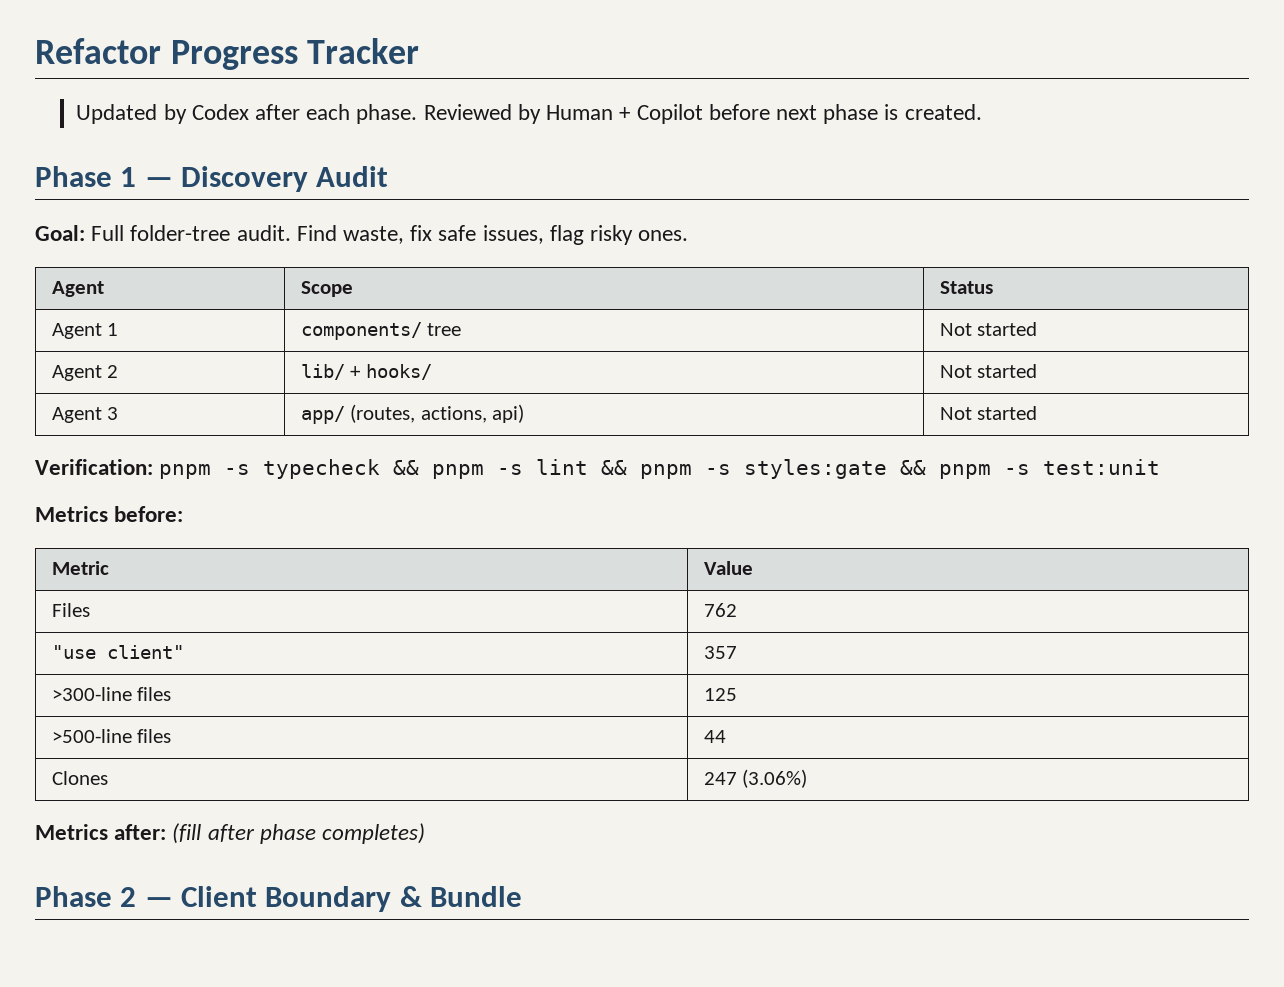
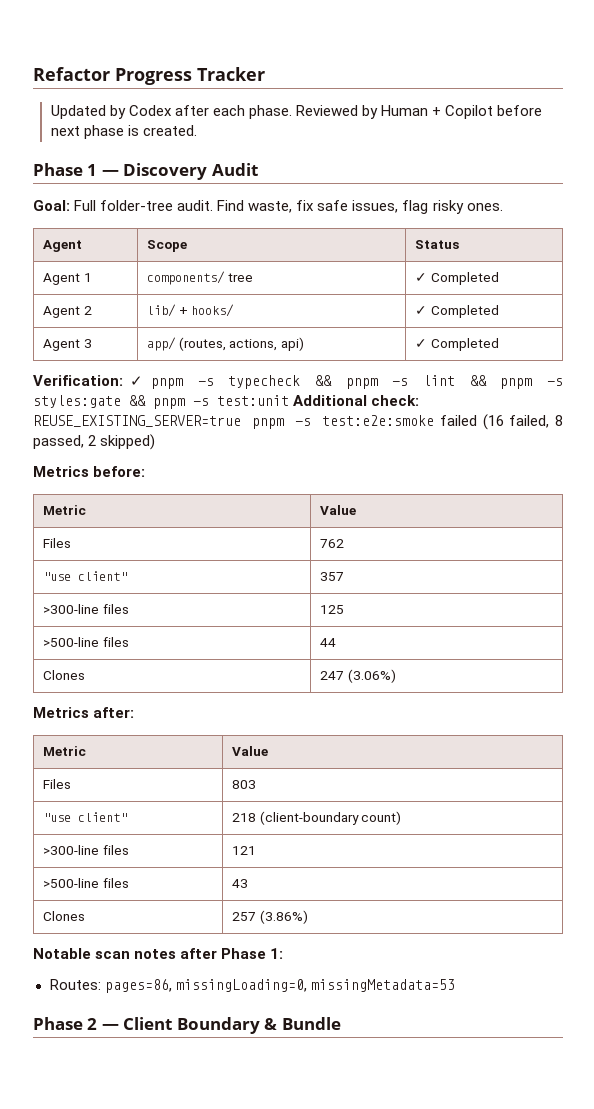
- Agent 1 | components/ tree | Not started
+ Agent 1 | components/ tree | ✓ Completed
- Agent 2 | lib/ + hooks/ | Not started
+ Agent 2 | lib/ + hooks/ | ✓ Completed
- Agent 3 | app/ (routes, actions, api) | Not started
+ Agent 3 | app/ (routes, actions, api) | ✓ Completed
- Verification: pnpm -s typecheck && pnpm -s lint && pnpm -s styles:gate && pnpm -s test:unit
+ Verification: ✓ pnpm -s typecheck && pnpm -s lint && pnpm -s styles:gate && pnpm -s test:unit Additional check: REUSE_EXISTING_SERVER=true pnpm -s test:e2e:smoke failed (16 failed, 8 passed, 2 skipped)
- Metrics after: (fill after phase completes)
+ Metrics after:
+ Metric | Value
+ Files | 803
+ "use client" | 218 (client-boundary count)
+ >300-line files | 121
+ >500-line files | 43
+ Clones | 257 (3.86%)
+ Notable scan notes after Phase 1:
+ Routes: pages=86, missingLoading=0, missingMetadata=53

